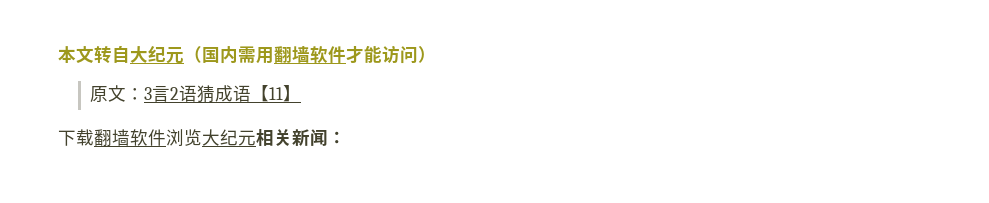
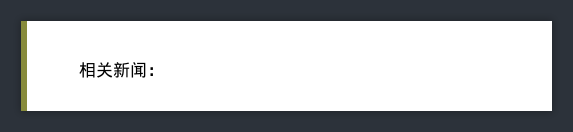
- 本文转自大纪元（国内需用翻墙软件才能访问）
- 原文：3言2语猜成语【11】
- 下载翻墙软件浏览大纪元相关新闻：
+ 相关新闻：

